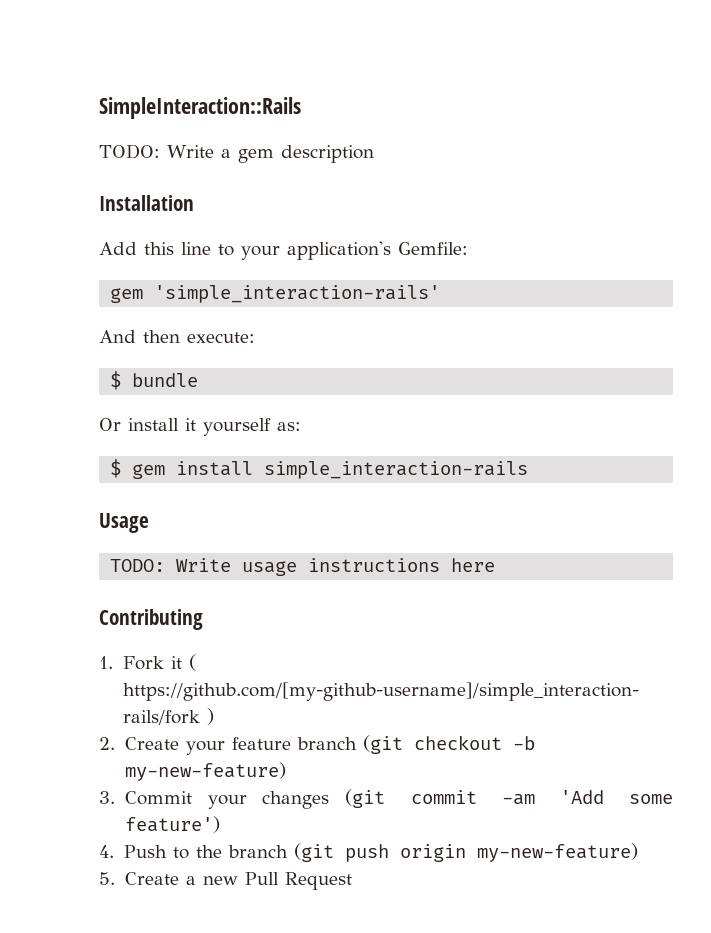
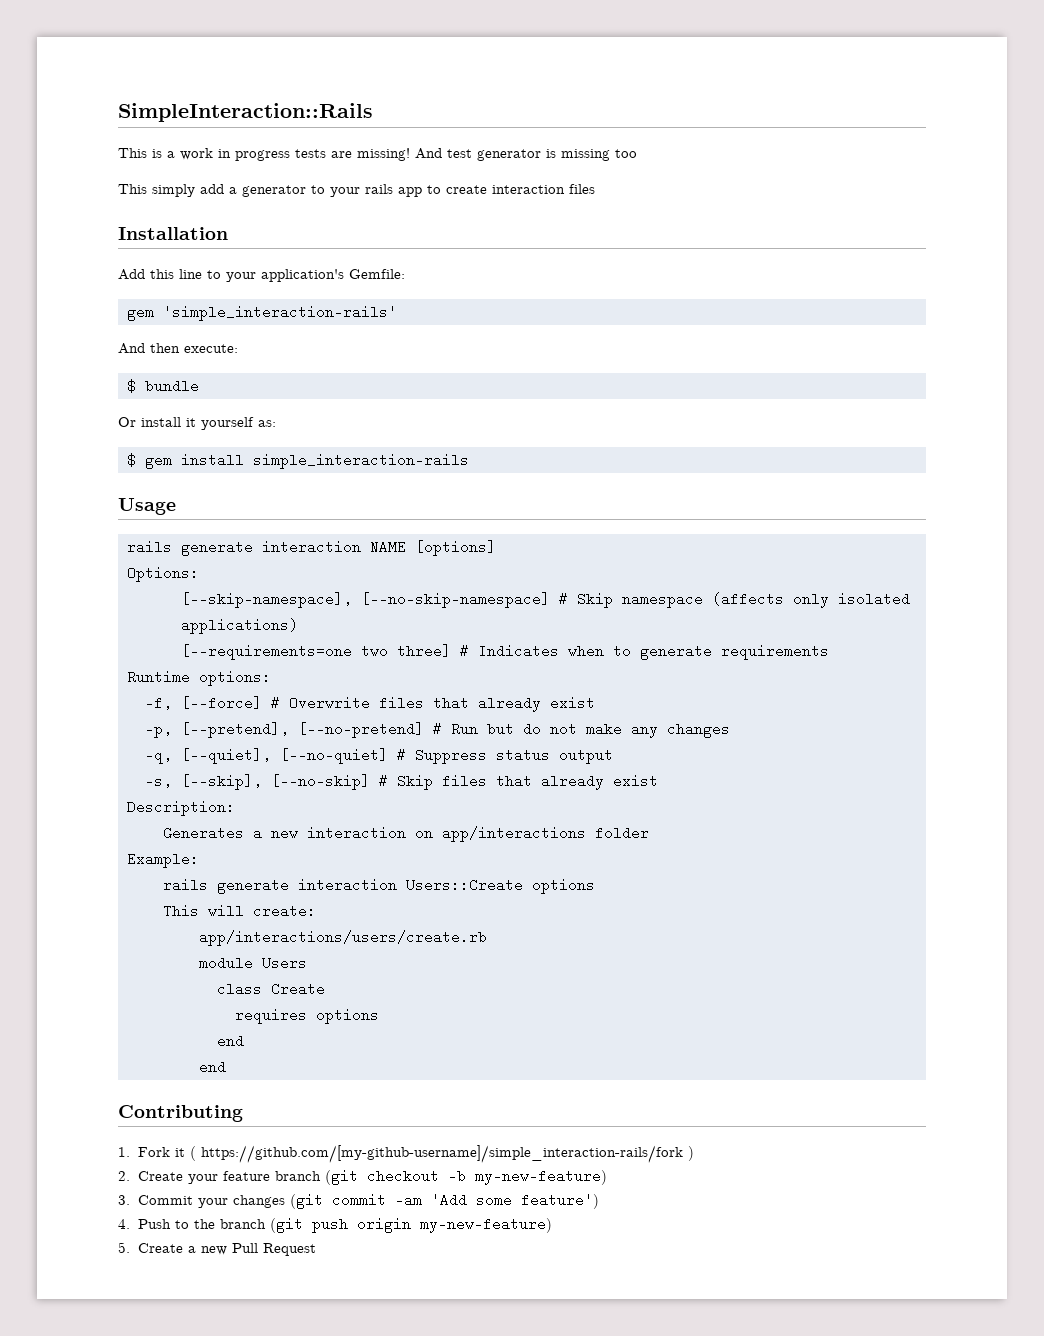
- TODO: Write a gem description
+ This is a work in progress tests are missing! And test generator is missing too
+ This simply add a generator to your rails app to create interaction files
- TODO: Write usage instructions here
+ rails generate interaction NAME [options]
+ Options:
+ [--skip-namespace], [--no-skip-namespace] # Skip namespace (affects only isolated applications)
+ [--requirements=one two three] # Indicates when to generate requirements
+ Runtime options:
+ -f, [--force] # Overwrite files that already exist
+ -p, [--pretend], [--no-pretend] # Run but do not make any changes
+ -q, [--quiet], [--no-quiet] # Suppress status output
+ -s, [--skip], [--no-skip] # Skip files that already exist
+ Description:
+ Generates a new interaction on app/interactions folder
+ Example:
+ rails generate interaction Users::Create options
+ This will create:
+ app/interactions/users/create.rb
+ module Users
+ class Create
+ requires options
+ end
+ end

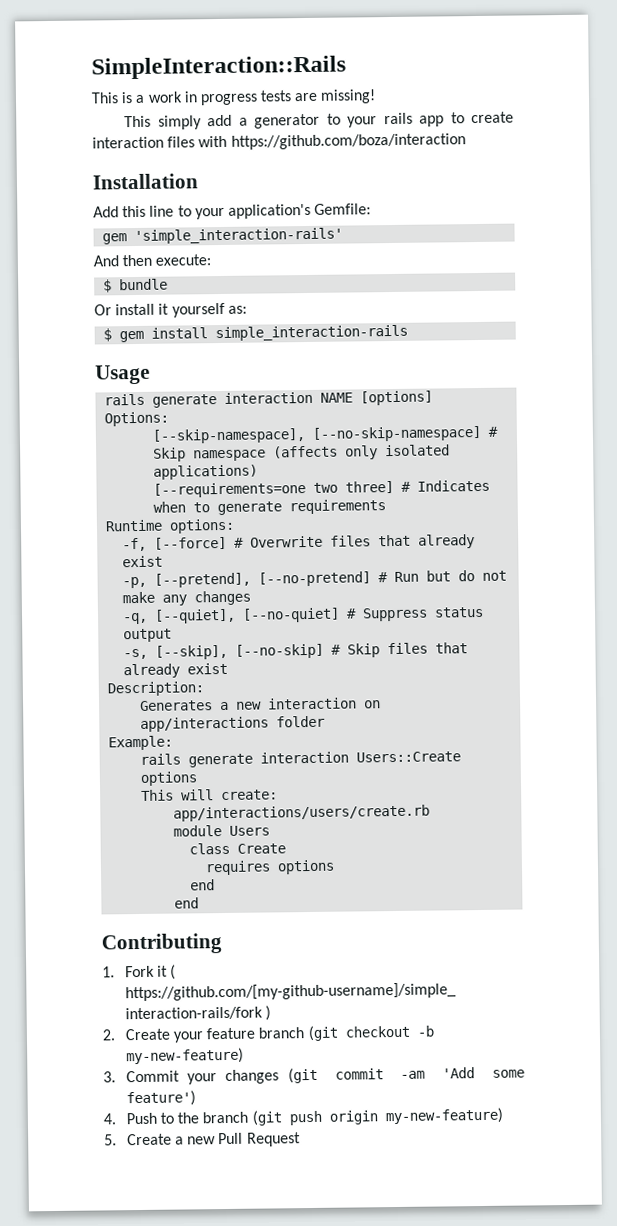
- And test generator is missing too
- This simply add a generator to your rails app to create interaction files
+ This simply add a generator to your rails app to create interaction files with https://github.com/boza/interaction

